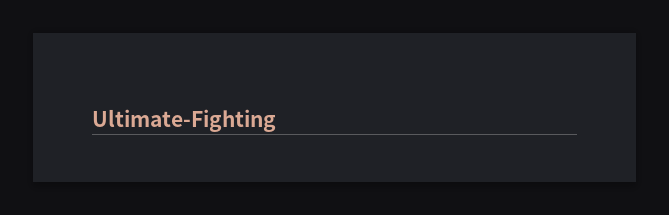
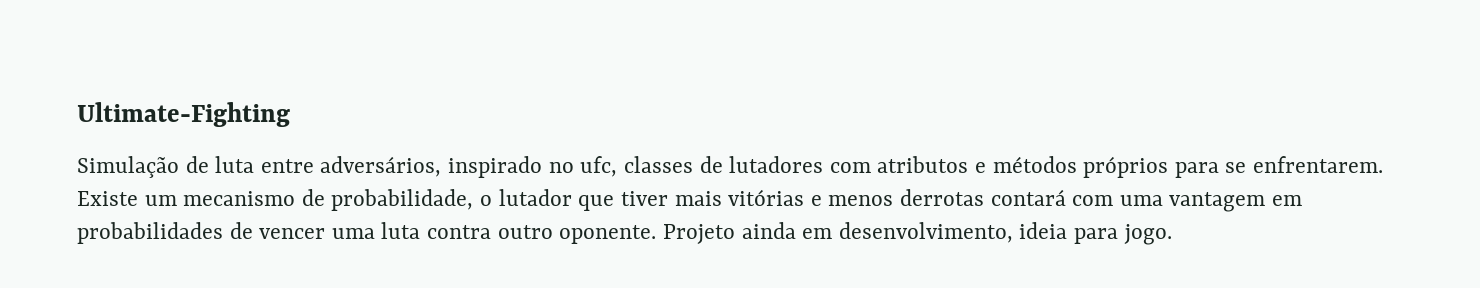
+ Simulação de luta entre adversários, inspirado no ufc, classes de lutadores com atributos e métodos próprios para se enfrentarem. Existe um mecanismo de probabilidade, o lutador que tiver mais vitórias e menos derrotas contará com uma vantagem em probabilidades de vencer uma luta contra outro oponente. Projeto ainda em desenvolvimento, ideia para jogo.

